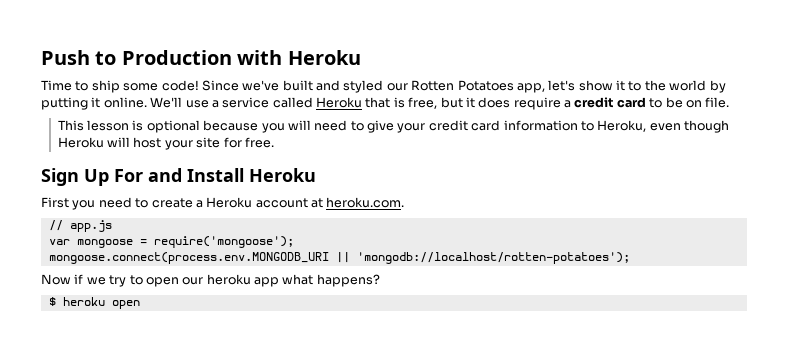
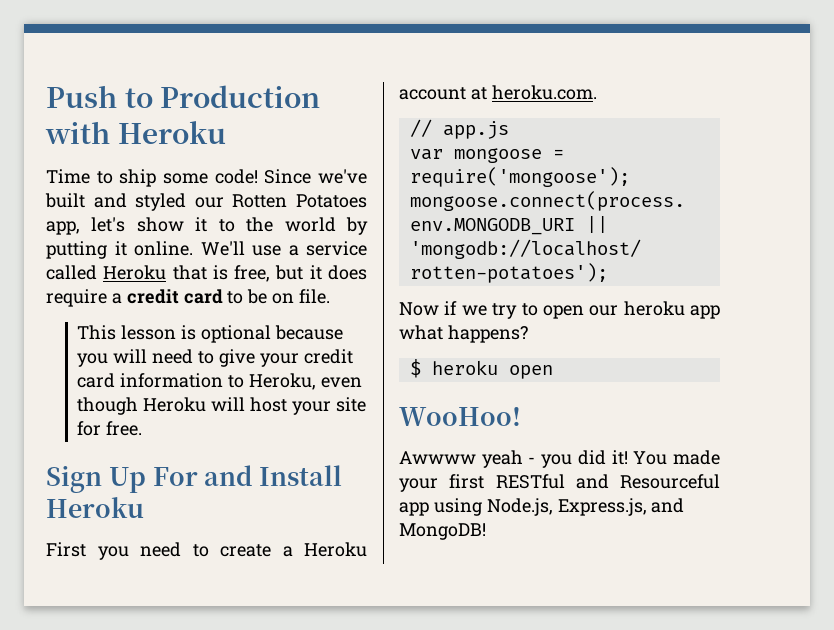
+ WooHoo!
+ Awwww yeah - you did it! You made your first RESTful and Resourceful app using Node.js, Express.js, and MongoDB!

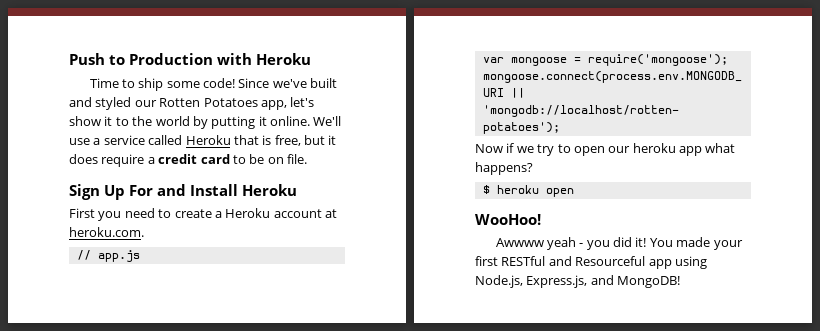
- This lesson is optional because you will need to give your credit card information to Heroku, even though Heroku will host your site for free.

